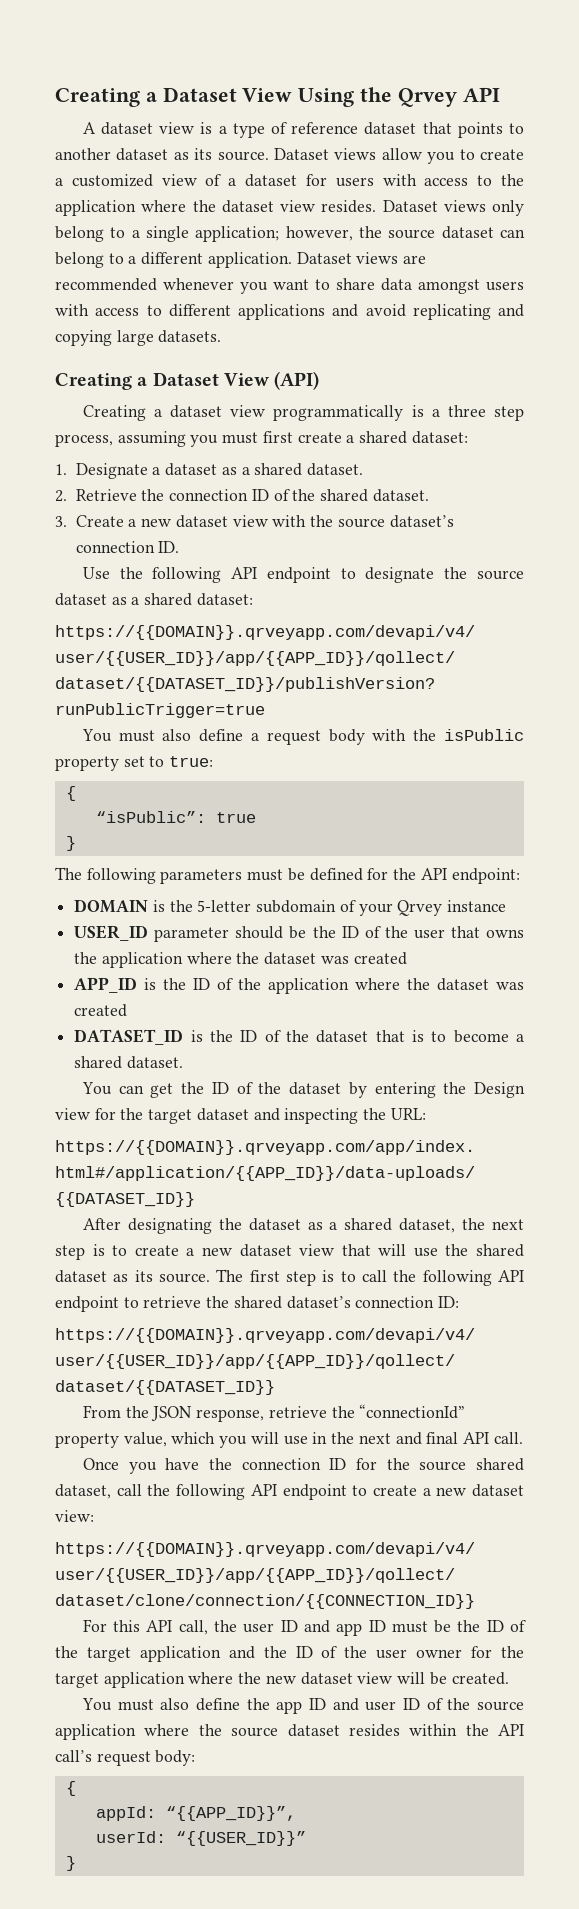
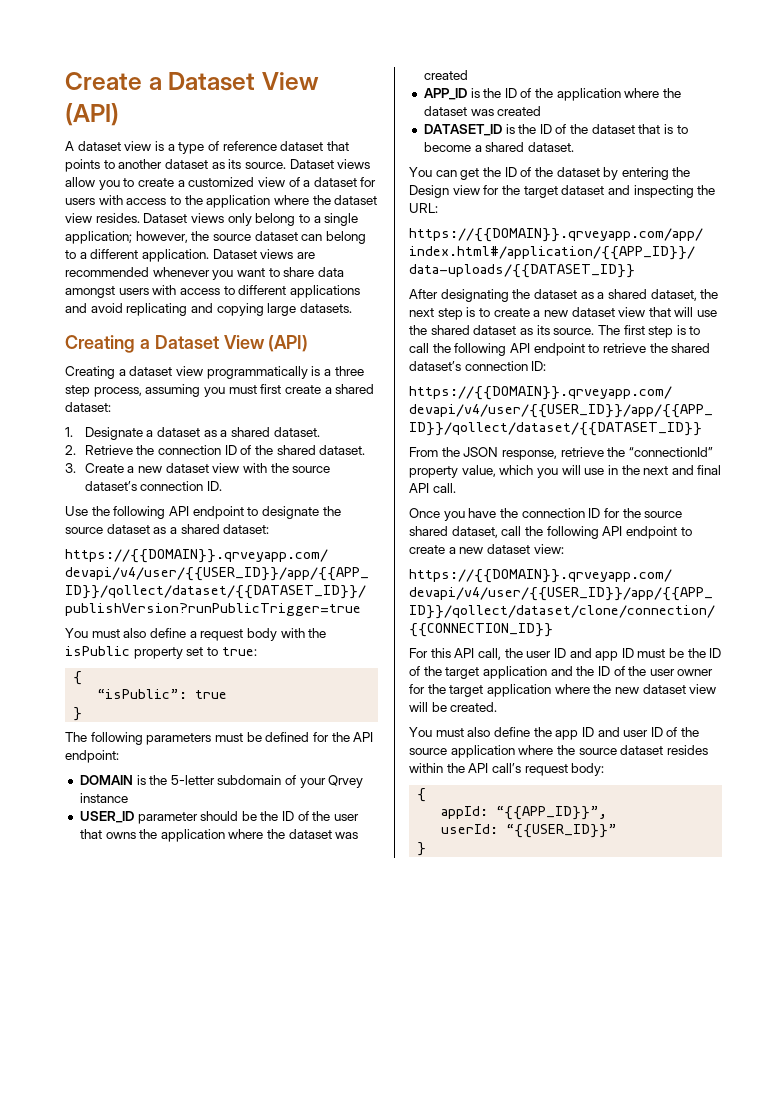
- Creating a Dataset View Using the Qrvey API
+ Create a Dataset View (API)

